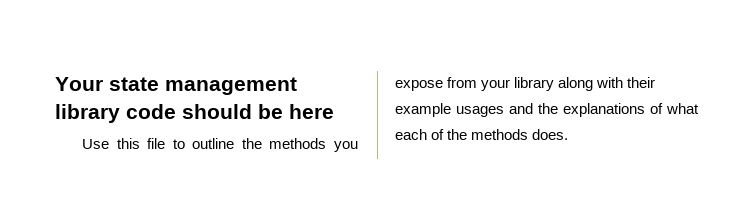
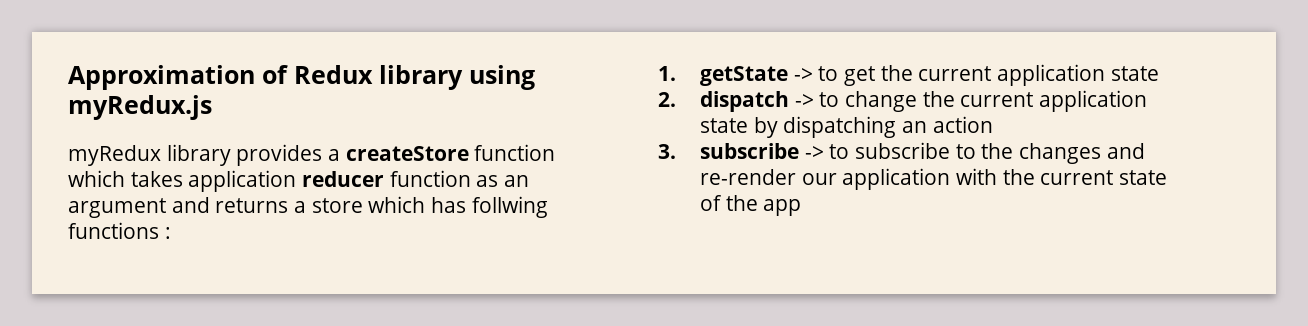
- Your state management library code should be here
- Use this file to outline the methods you expose from your library along with their example usages and the explanations of what each of the methods does.
+ Approximation of Redux library using myRedux.js
+ myRedux library provides a createStore function which takes application reducer function as an argument and returns a store which has follwing functions :
+ 1. getState -> to get the current application state
+ 2. dispatch -> to change the current application state by dispatching an action
+ 3. subscribe -> to subscribe to the changes and re-render our application with the current state of the app

